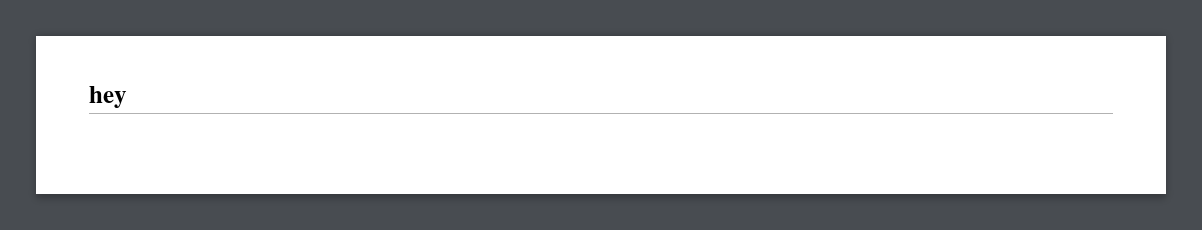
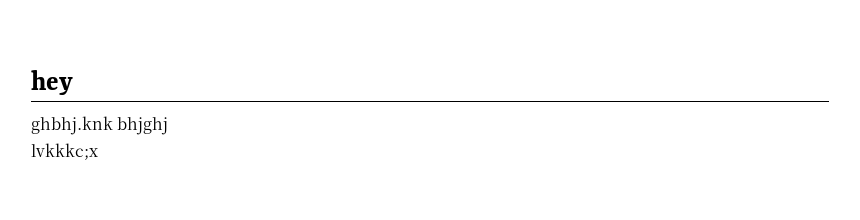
+ ghbhj.knk bhjghj
+ lvkkkc;x

